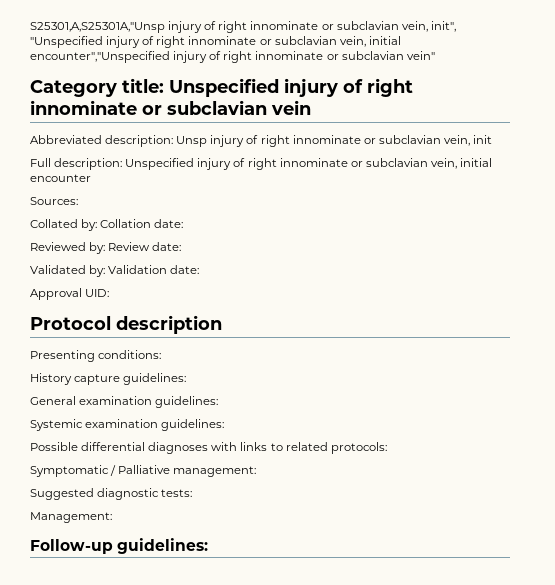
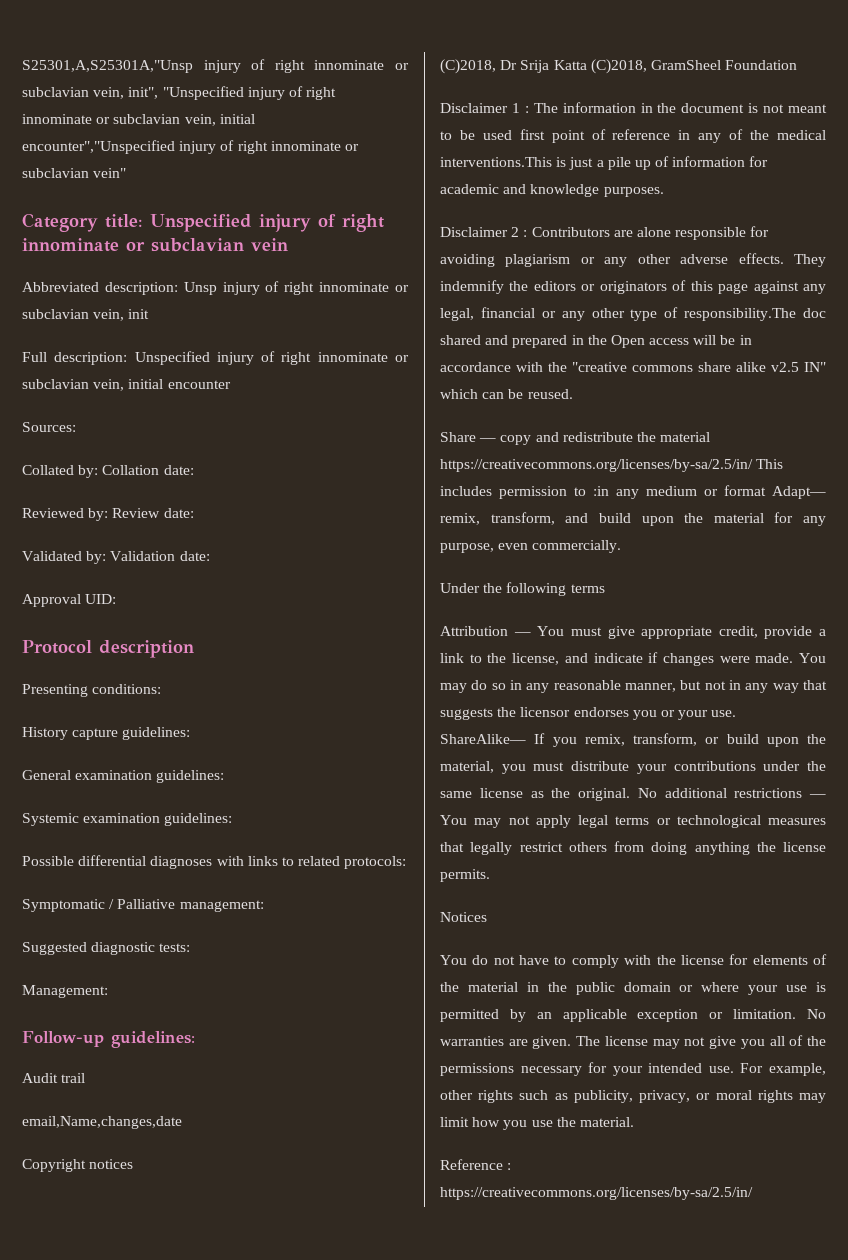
+ Audit trail
+ email,Name,changes,date
+ Copyright notices
+ (C)2018, Dr Srija Katta (C)2018, GramSheel Foundation
+ Disclaimer 1 : The information in the document is not meant to be used first point of reference in any of the medical interventions.This is just a pile up of information for academic and knowledge purposes.
+ Disclaimer 2 : Contributors are alone responsible for avoiding plagiarism or any other adverse effects. They indemnify the editors or originators of this page against any legal, financial or any other type of responsibility.The doc shared and prepared in the Open access will be in accordance with the "creative commons share alike v2.5 IN" which can be reused.
+ Share — copy and redistribute the material https://creativecommons.org/licenses/by-sa/2.5/in/ This includes permission to :in any medium or format Adapt— remix, transform, and build upon the material for any purpose, even commercially.
+ Under the following terms
+ Attribution — You must give appropriate credit, provide a link to the license, and indicate if changes were made. You may do so in any reasonable manner, but not in any way that suggests the licensor endorses you or your use. ShareAlike— If you remix, transform, or build upon the material, you must distribute your contributions under the same license as the original. No additional restrictions — You may not apply legal terms or technological measures that legally restrict others from doing anything the license permits.
+ Notices
+ You do not have to comply with the license for elements of the material in the public domain or where your use is permitted by an applicable exception or limitation. No warranties are given. The license may not give you all of the permissions necessary for your intended use. For example, other rights such as publicity, privacy, or moral rights may limit how you use the material.
+ Reference : https://creativecommons.org/licenses/by-sa/2.5/in/

